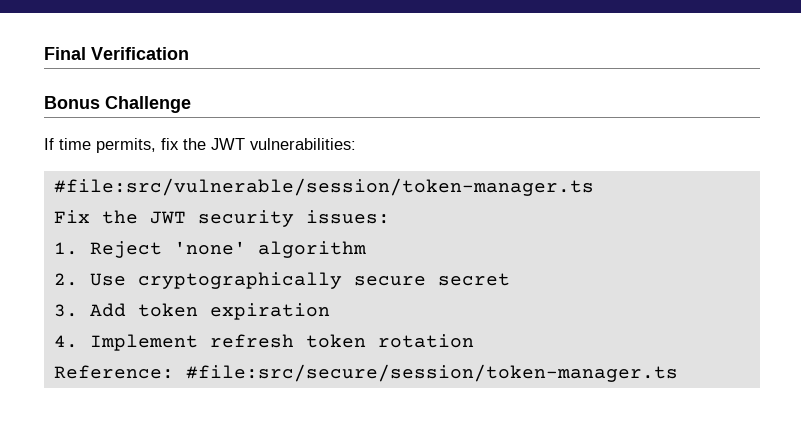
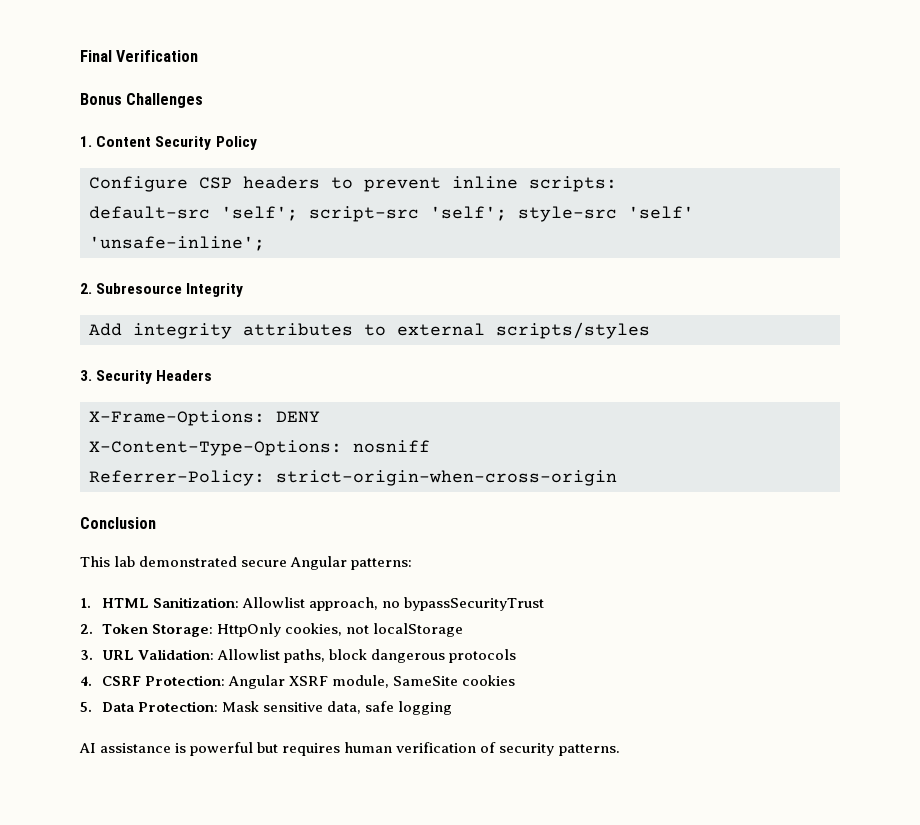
- Bonus Challenge
- If time permits, fix the JWT vulnerabilities:
- #file:src/vulnerable/session/token-manager.ts
- Fix the JWT security issues:
- 1. Reject 'none' algorithm
- 2. Use cryptographically secure secret
- 3. Add token expiration
- 4. Implement refresh token rotation
- Reference: #file:src/secure/session/token-manager.ts
+ Bonus Challenges
+ 1. Content Security Policy
+ Configure CSP headers to prevent inline scripts:
+ default-src 'self'; script-src 'self'; style-src 'self' 'unsafe-inline';
+ 2. Subresource Integrity
+ Add integrity attributes to external scripts/styles
+ 3. Security Headers
+ X-Frame-Options: DENY
+ X-Content-Type-Options: nosniff
+ Referrer-Policy: strict-origin-when-cross-origin
+ Conclusion
+ This lab demonstrated secure Angular patterns:
+ 1. HTML Sanitization: Allowlist approach, no bypassSecurityTrust
+ 2. Token Storage: HttpOnly cookies, not localStorage
+ 3. URL Validation: Allowlist paths, block dangerous protocols
+ 4. CSRF Protection: Angular XSRF module, SameSite cookies
+ 5. Data Protection: Mask sensitive data, safe logging
+ AI assistance is powerful but requires human verification of security patterns.

